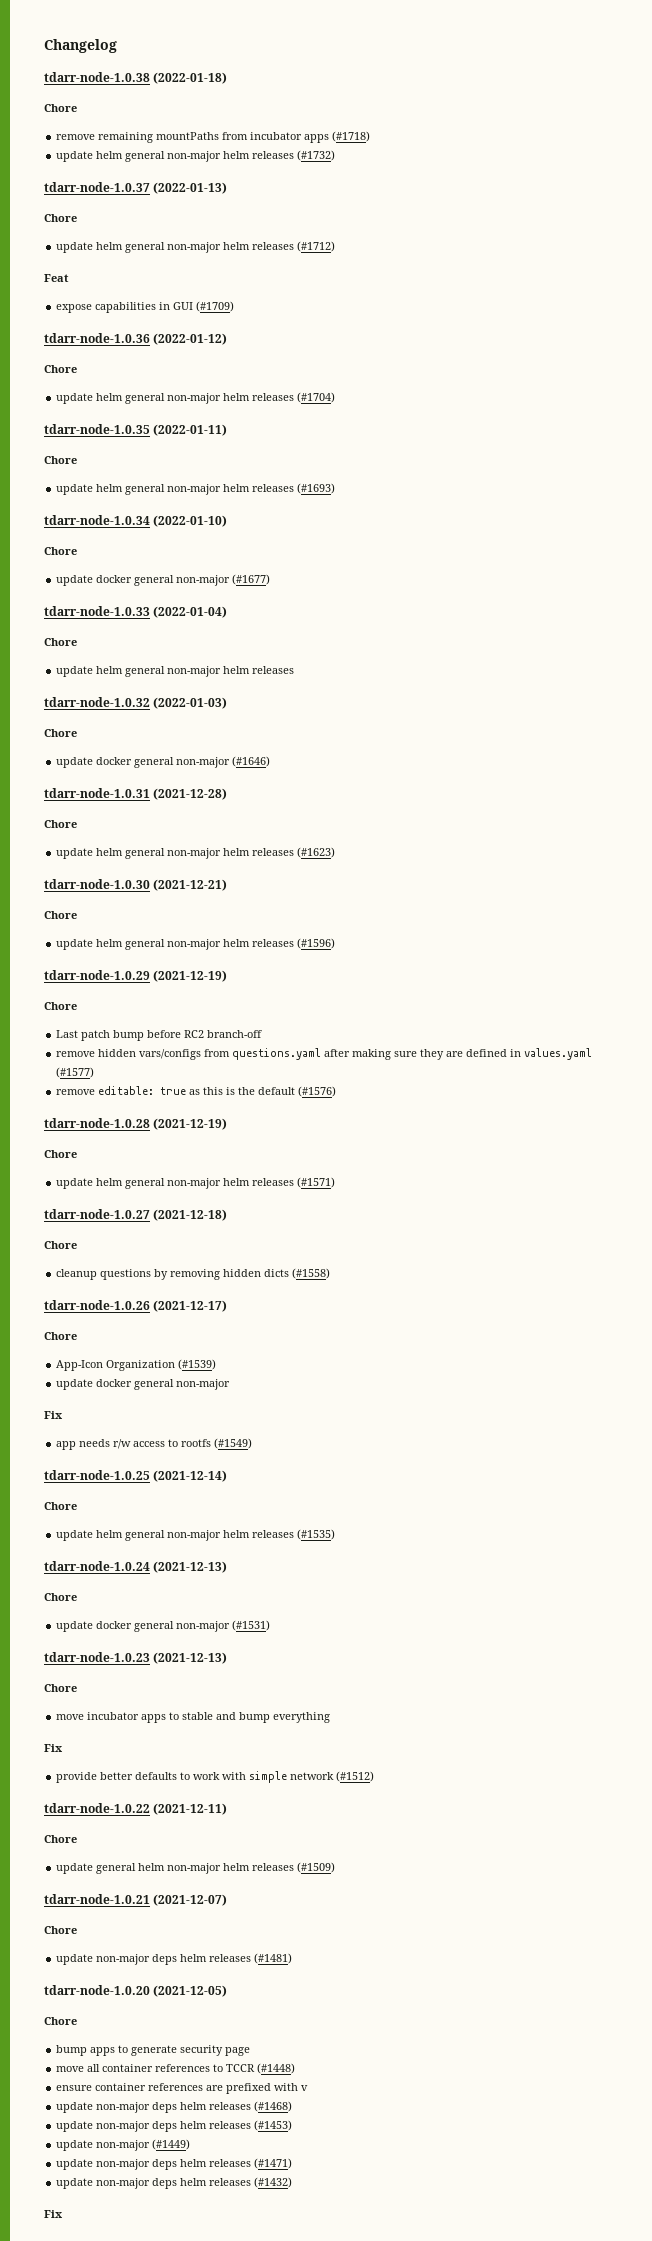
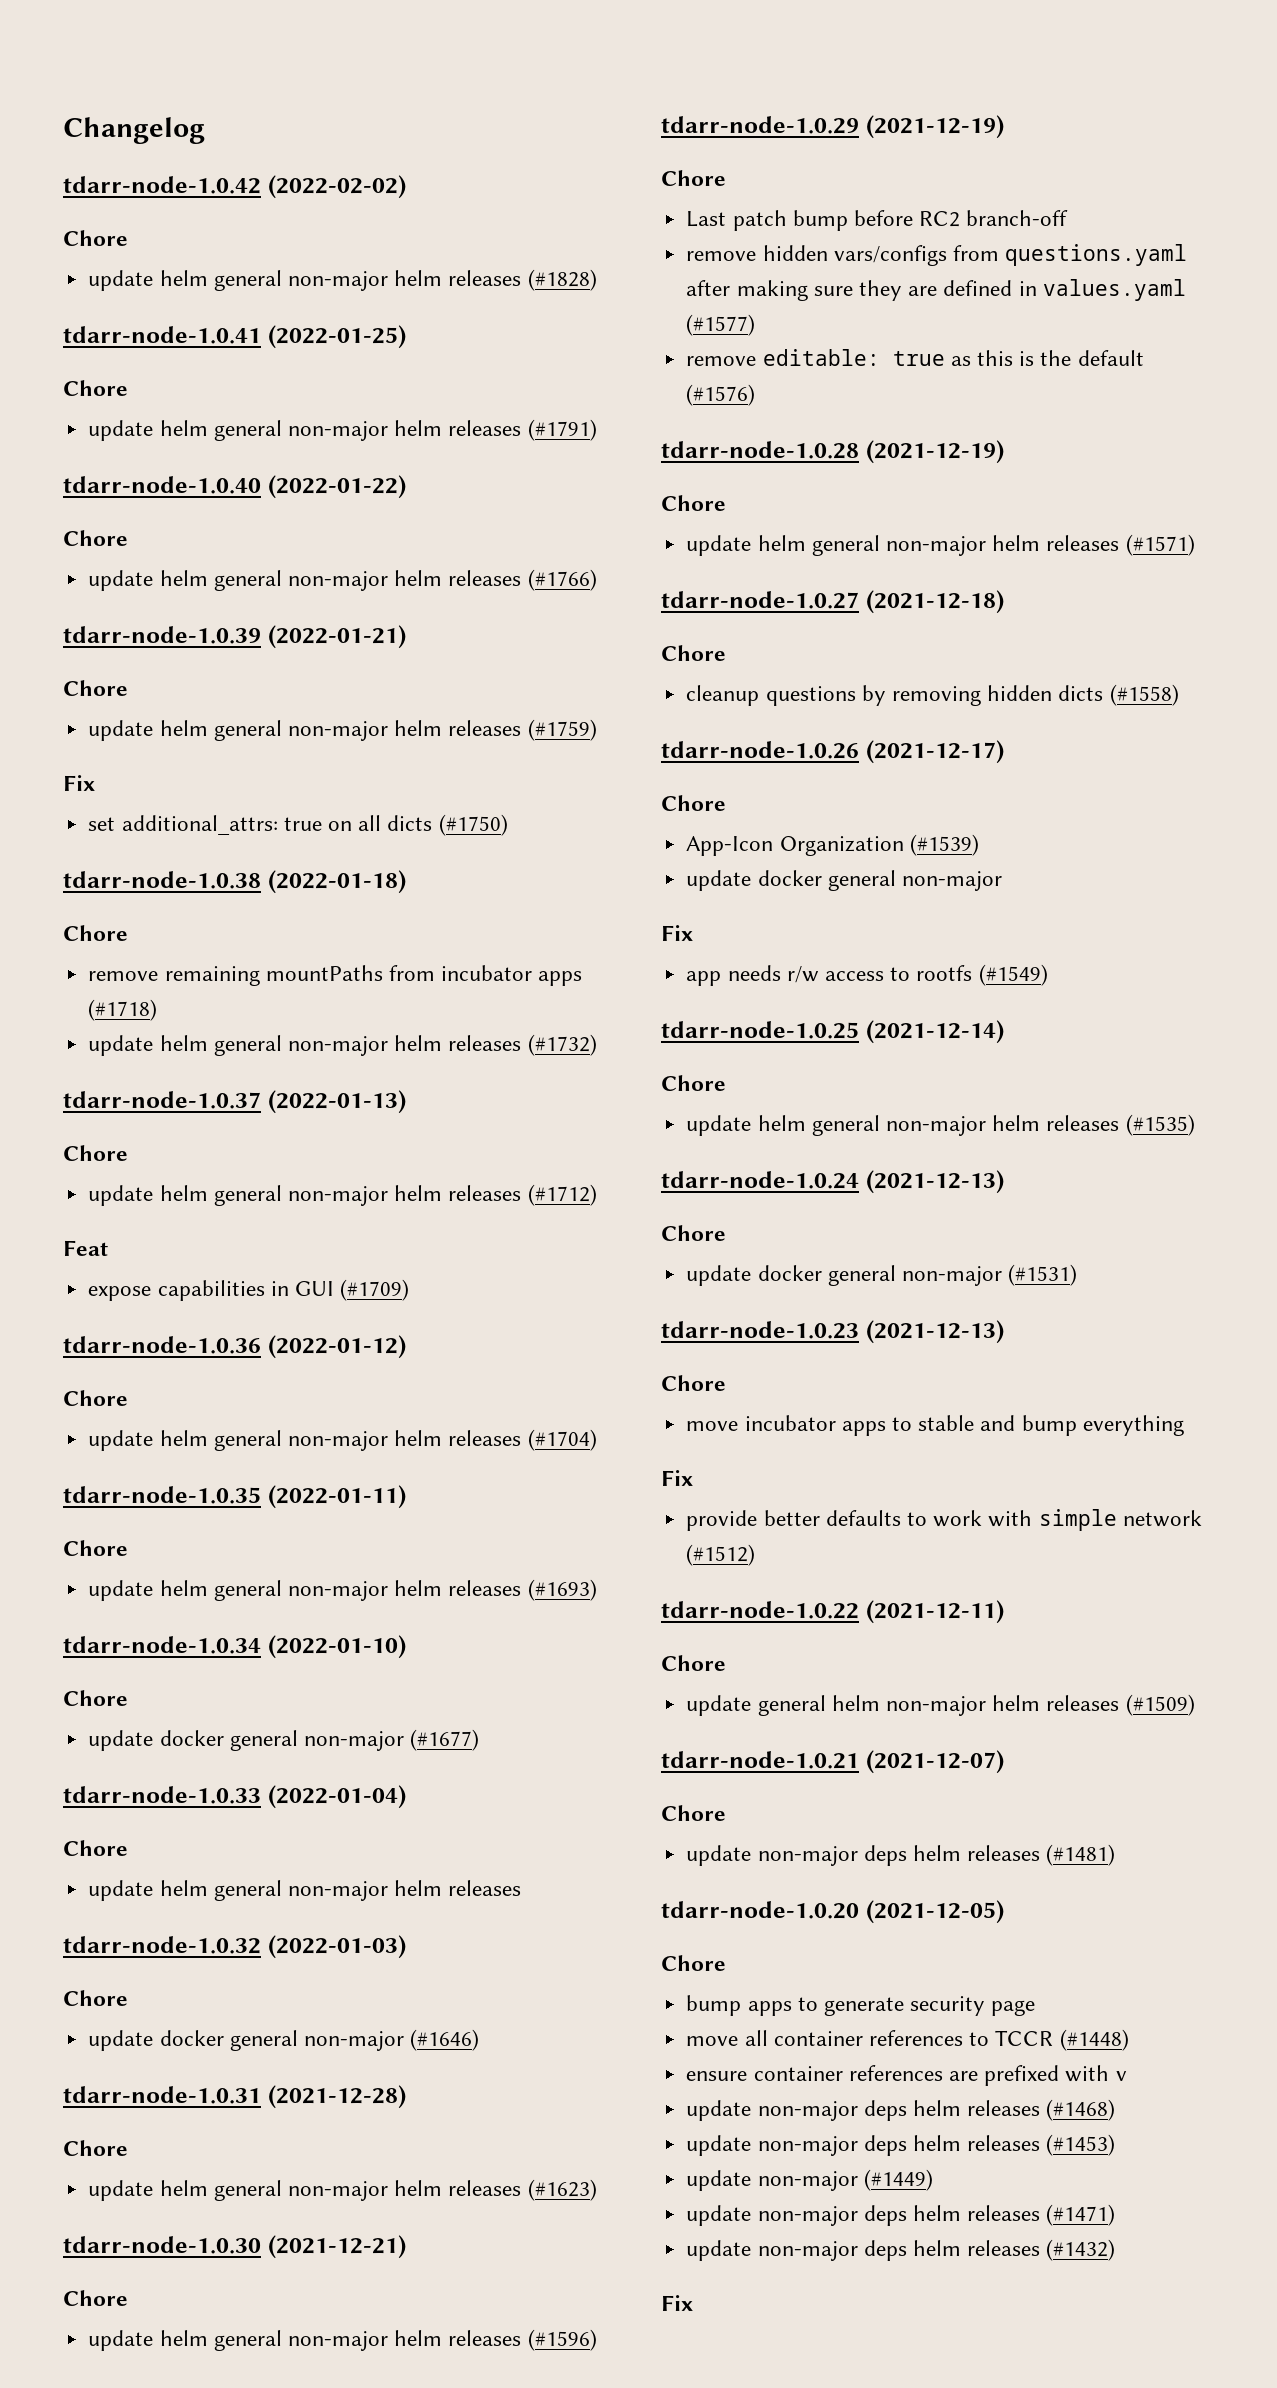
+ tdarr-node-1.0.42 (2022-02-02)
+ Chore
+ update helm general non-major helm releases (#1828)
+ tdarr-node-1.0.41 (2022-01-25)
+ Chore
+ update helm general non-major helm releases (#1791)
+ tdarr-node-1.0.40 (2022-01-22)
+ Chore
+ update helm general non-major helm releases (#1766)
+ tdarr-node-1.0.39 (2022-01-21)
+ Chore
+ update helm general non-major helm releases (#1759)
+ Fix
+ set additional_attrs: true on all dicts (#1750)

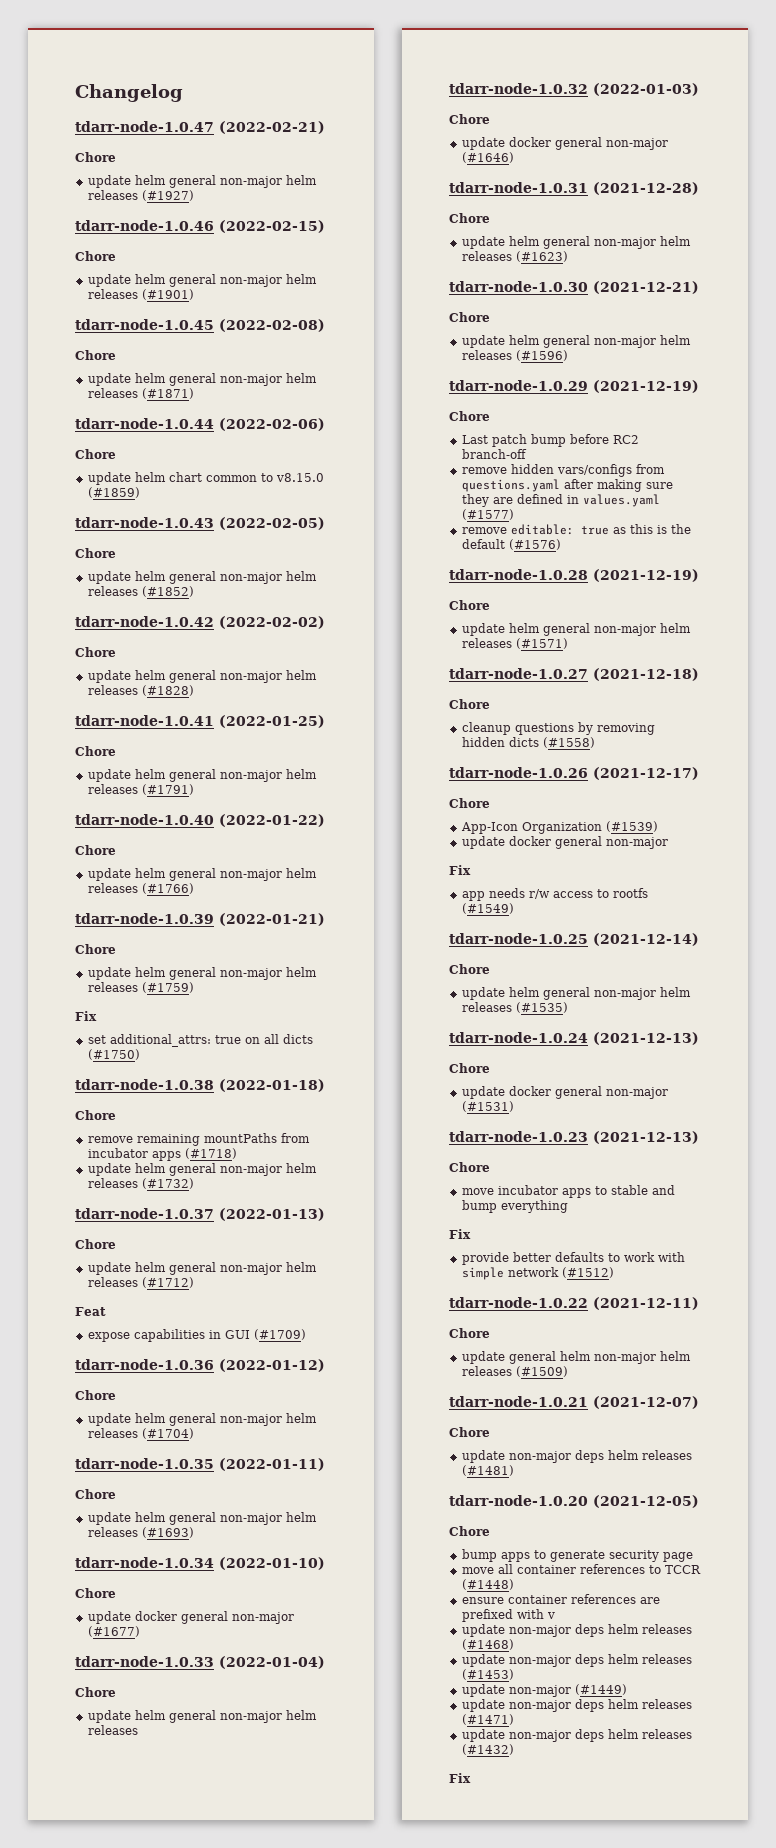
+ tdarr-node-1.0.47 (2022-02-21)
+ Chore
+ update helm general non-major helm releases (#1927)
+ tdarr-node-1.0.46 (2022-02-15)
+ Chore
+ update helm general non-major helm releases (#1901)
+ tdarr-node-1.0.45 (2022-02-08)
+ Chore
+ update helm general non-major helm releases (#1871)
+ tdarr-node-1.0.44 (2022-02-06)
+ Chore
+ update helm chart common to v8.15.0 (#1859)
+ tdarr-node-1.0.43 (2022-02-05)
+ Chore
+ update helm general non-major helm releases (#1852)

